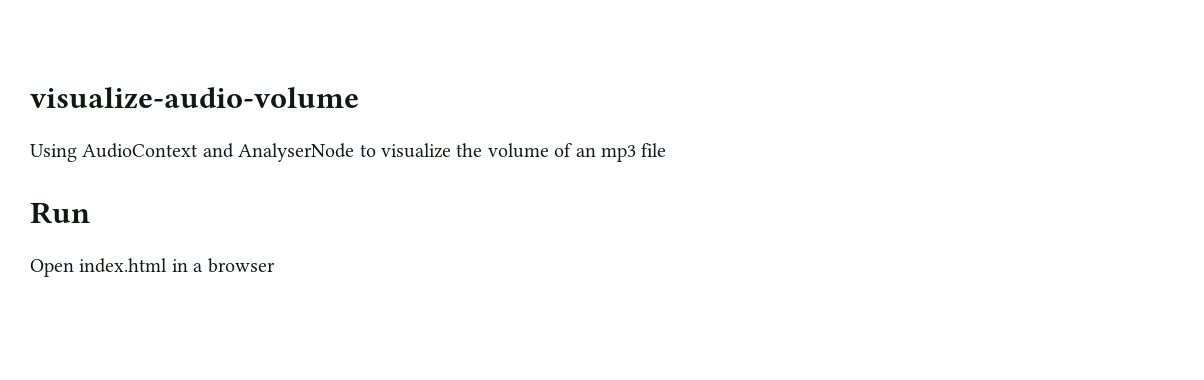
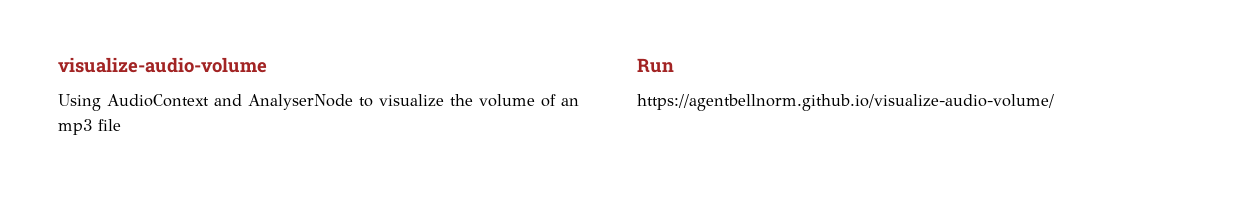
- Open index.html in a browser
+ https://agentbellnorm.github.io/visualize-audio-volume/

